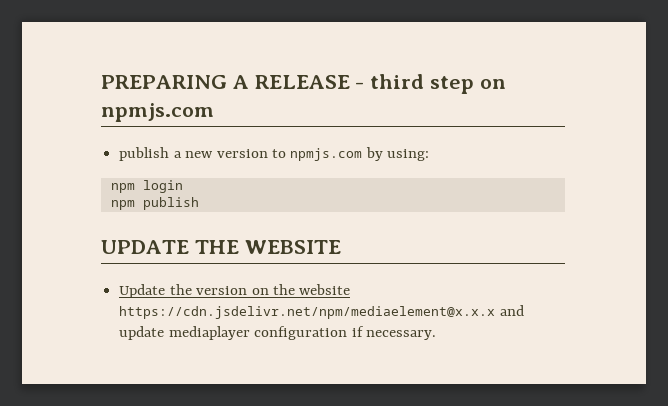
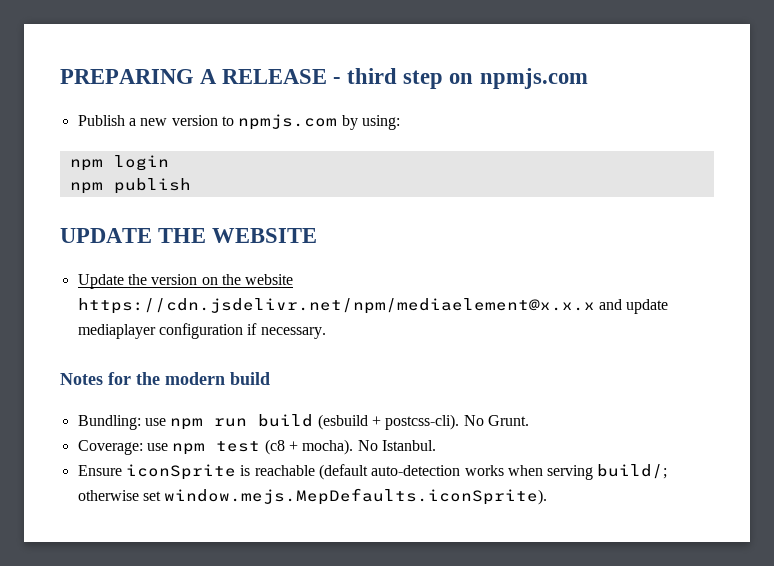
- publish a new version to npmjs.com by using:
+ Publish a new version to npmjs.com by using:
+ Notes for the modern build
+ Bundling: use npm run build (esbuild + postcss-cli). No Grunt.
+ Coverage: use npm test (c8 + mocha). No Istanbul.
+ Ensure iconSprite is reachable (default auto-detection works when serving build/; otherwise set window.mejs.MepDefaults.iconSprite).

